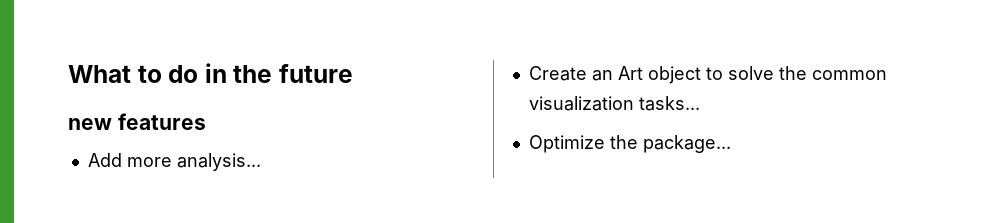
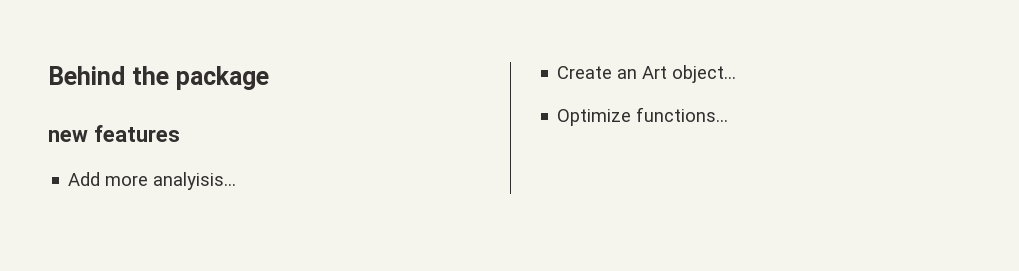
- What to do in the future
+ Behind the package
- Add more analysis...
+ Add more analyisis...
- Create an Art object to solve the common visualization tasks...
+ Create an Art object...
- Optimize the package...
+ Optimize functions...

